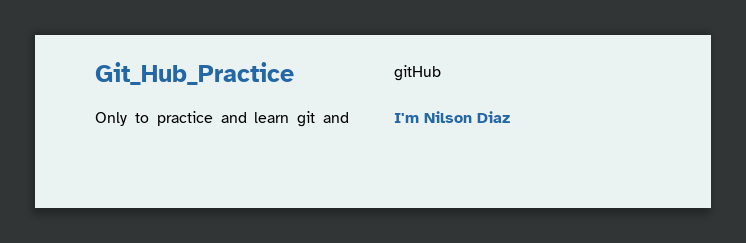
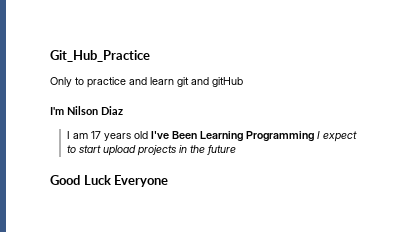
+ I am 17 years old I've Been Learning Programming I expect to start upload projects in the future
+ Good Luck Everyone

